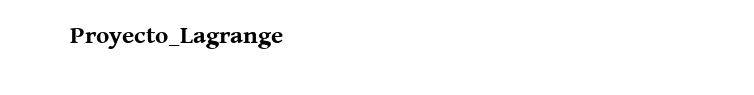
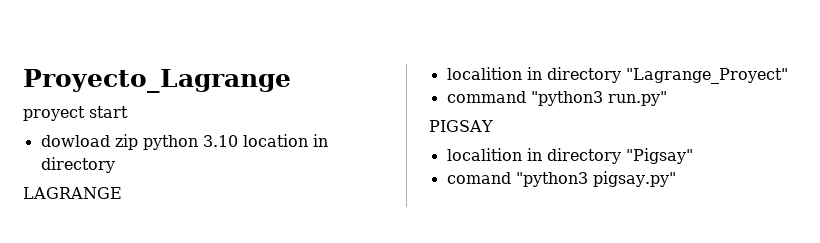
+ proyect start
+ dowload zip python 3.10 location in directory
+ LAGRANGE
+ localition in directory "Lagrange_Proyect"
+ command "python3 run.py"
+ PIGSAY
+ localition in directory "Pigsay"
+ comand "python3 pigsay.py"

